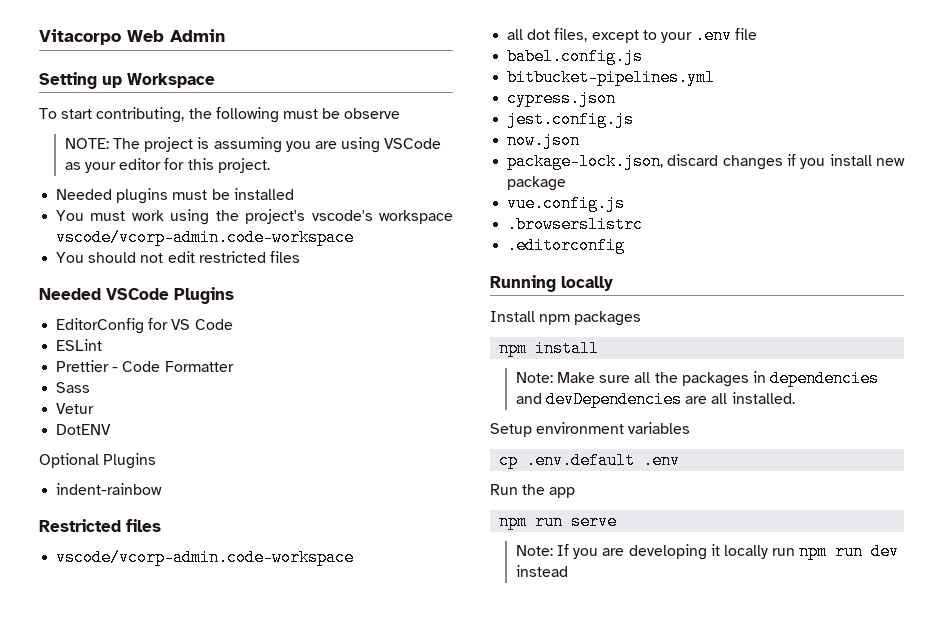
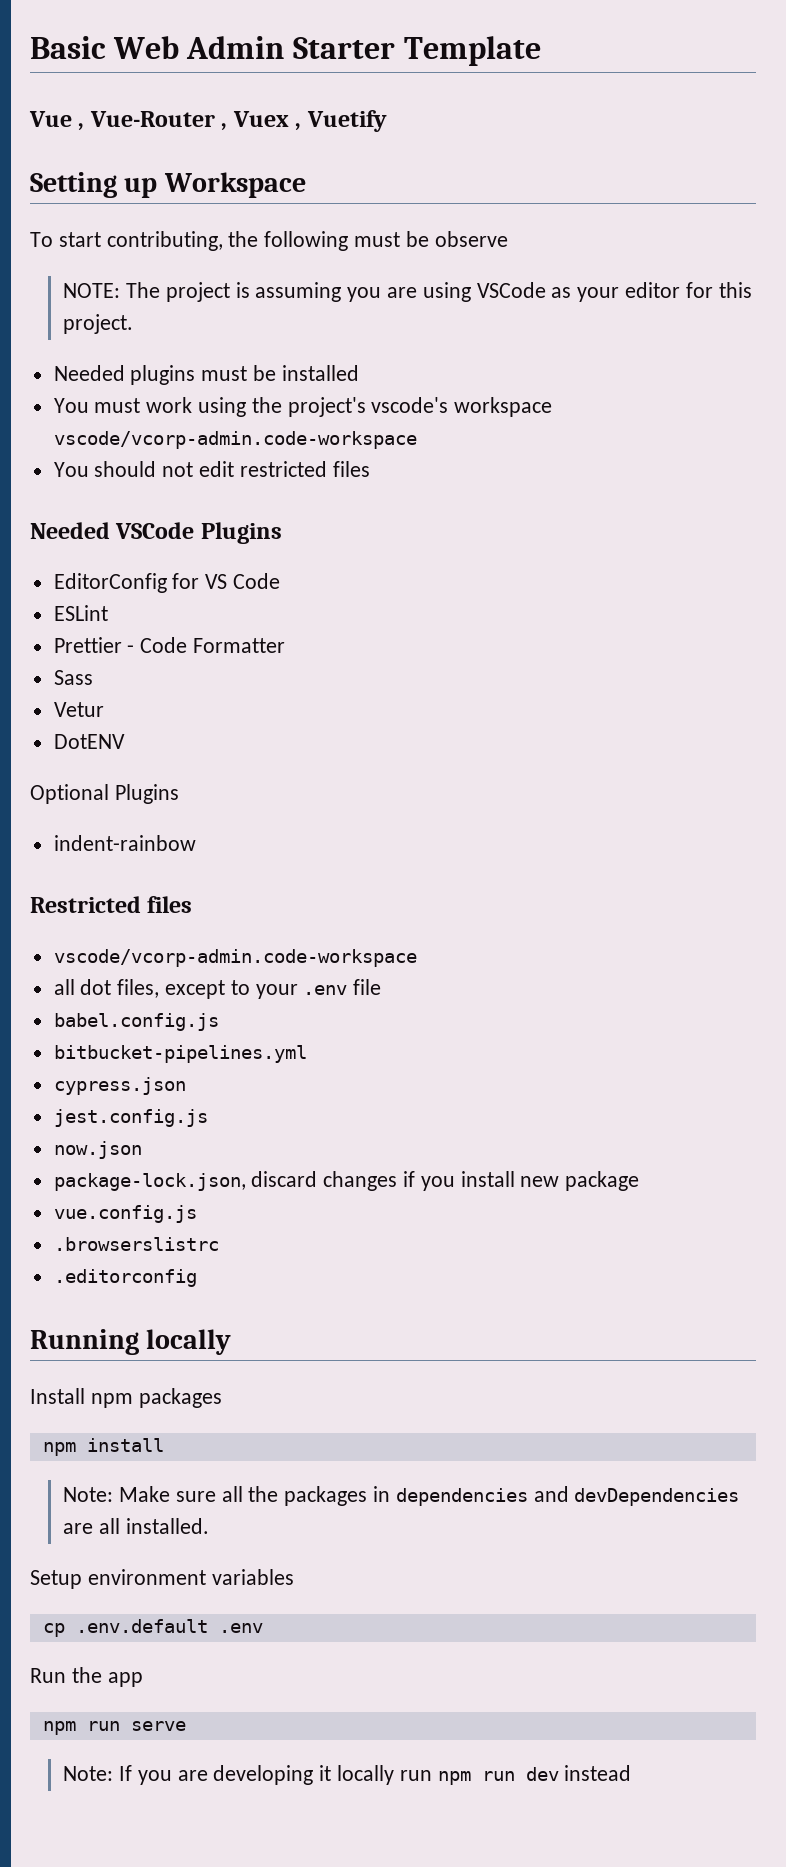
- Vitacorpo Web Admin
+ Basic Web Admin Starter Template
+ Vue , Vue-Router , Vuex , Vuetify

